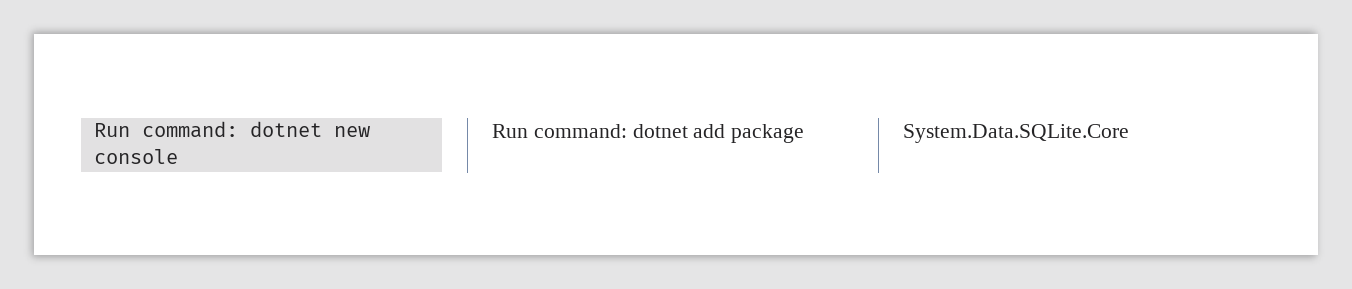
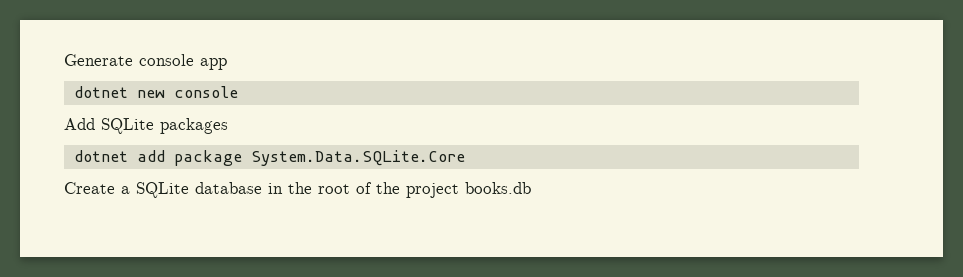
- Run command: dotnet new console
+ Generate console app
+ dotnet new console
- Run command: dotnet add package System.Data.SQLite.Core
+ Add SQLite packages
+ dotnet add package System.Data.SQLite.Core
+ Create a SQLite database in the root of the project books.db

